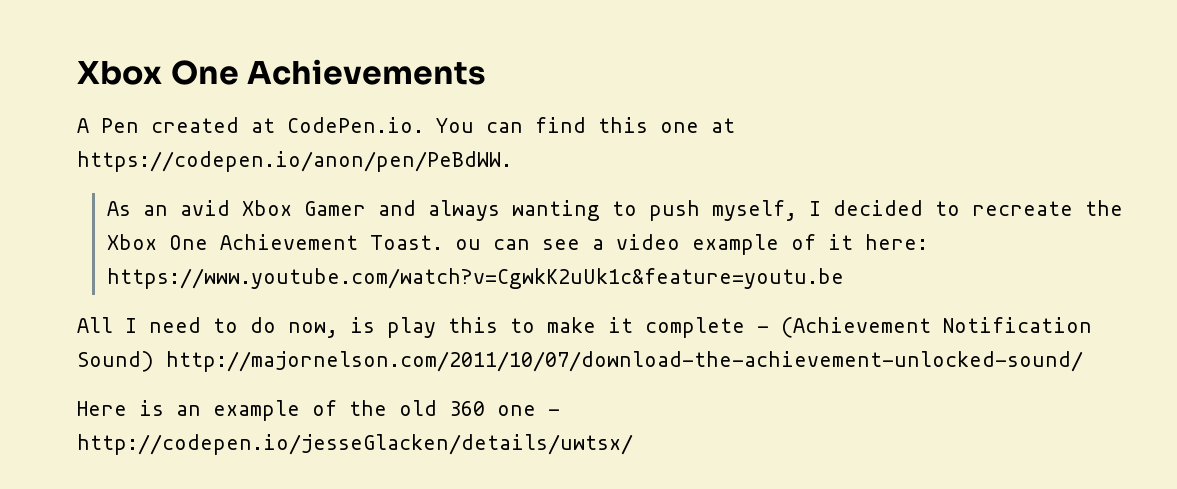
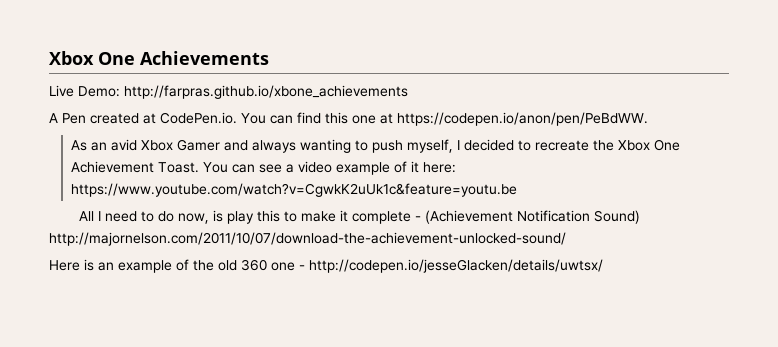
+ Live Demo: http://farpras.github.io/xbone_achievements
- As an avid Xbox Gamer and always wanting to push myself, I decided to recreate the Xbox One Achievement Toast. ou can see a video example of it here: https://www.youtube.com/watch?v=CgwkK2uUk1c&feature=youtu.be
+ As an avid Xbox Gamer and always wanting to push myself, I decided to recreate the Xbox One Achievement Toast. You can see a video example of it here: https://www.youtube.com/watch?v=CgwkK2uUk1c&feature=youtu.be

